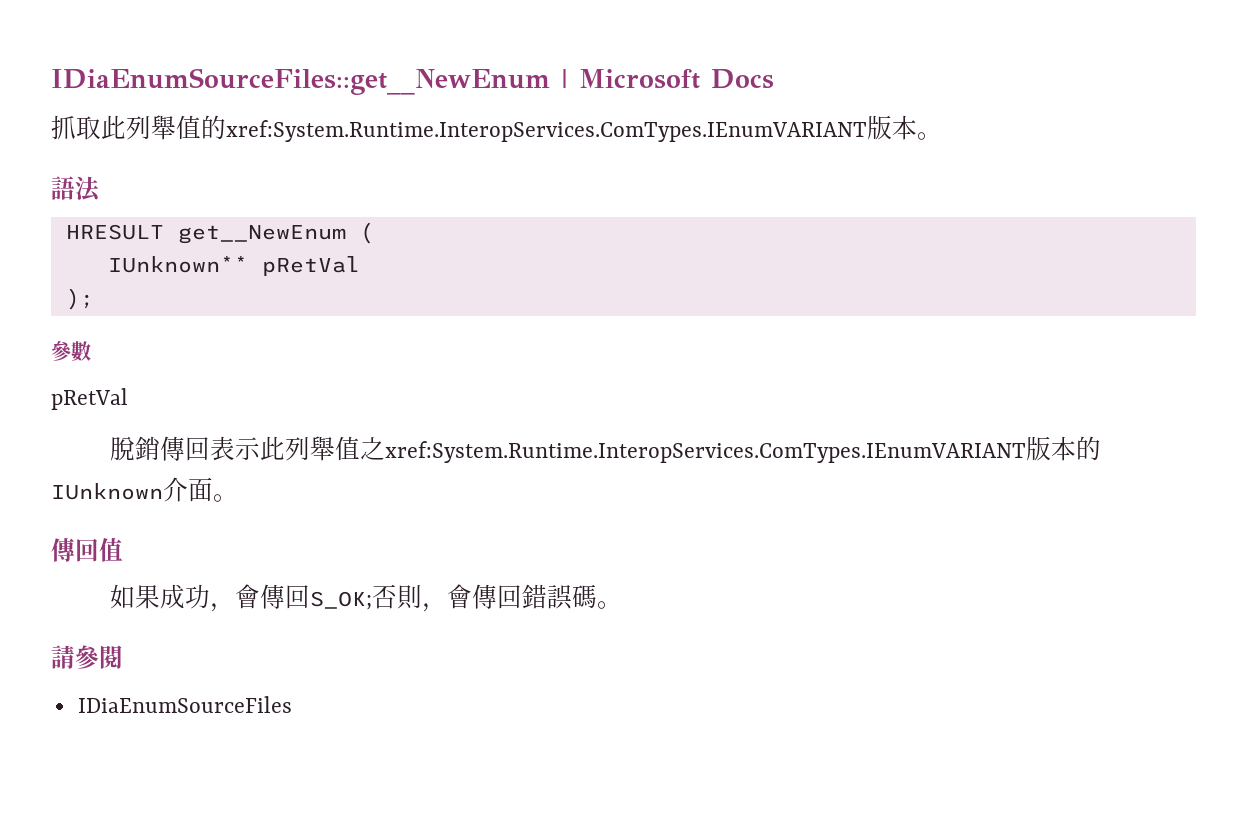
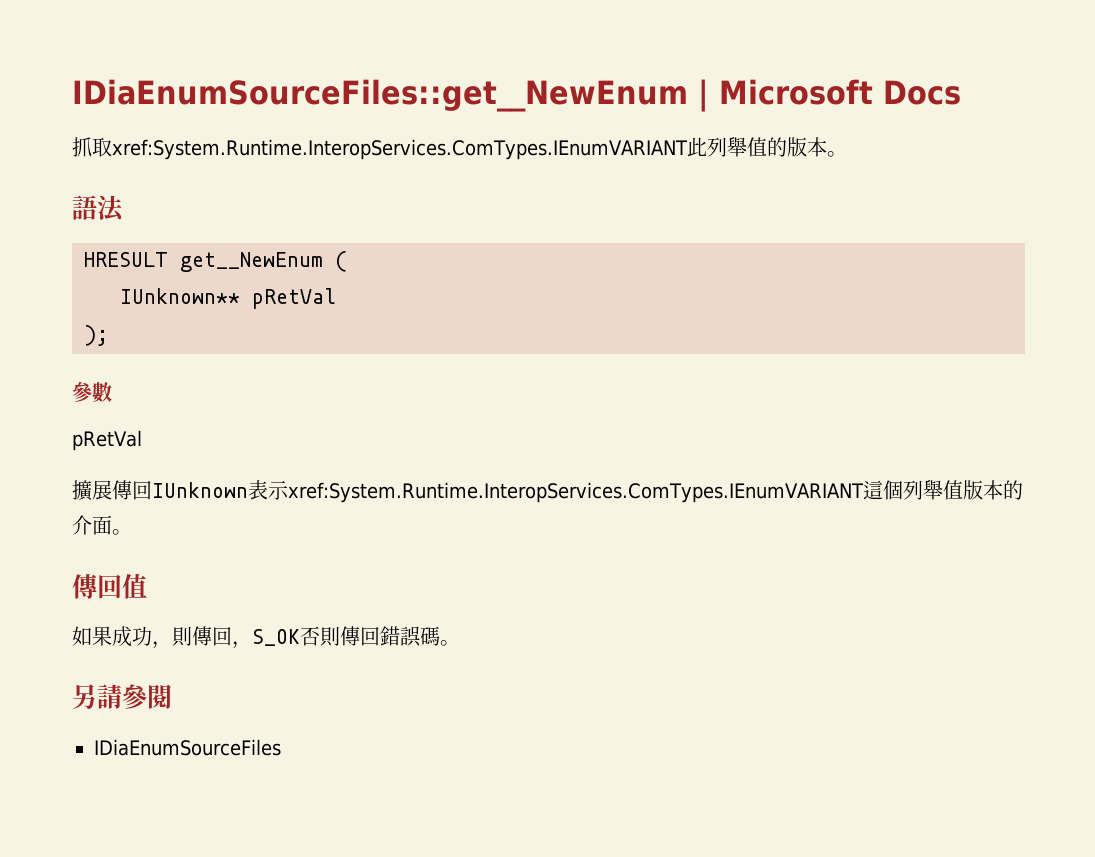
- 抓取此列舉值的xref:System.Runtime.InteropServices.ComTypes.IEnumVARIANT版本。
+ 抓取xref:System.Runtime.InteropServices.ComTypes.IEnumVARIANT此列舉值的版本。
- 脫銷傳回表示此列舉值之xref:System.Runtime.InteropServices.ComTypes.IEnumVARIANT版本的IUnknown介面。
+ 擴展傳回IUnknown表示xref:System.Runtime.InteropServices.ComTypes.IEnumVARIANT這個列舉值版本的介面。
- 如果成功，會傳回S_OK;否則，會傳回錯誤碼。
+ 如果成功，則傳回，S_OK否則傳回錯誤碼。
- 請參閱
+ 另請參閱

